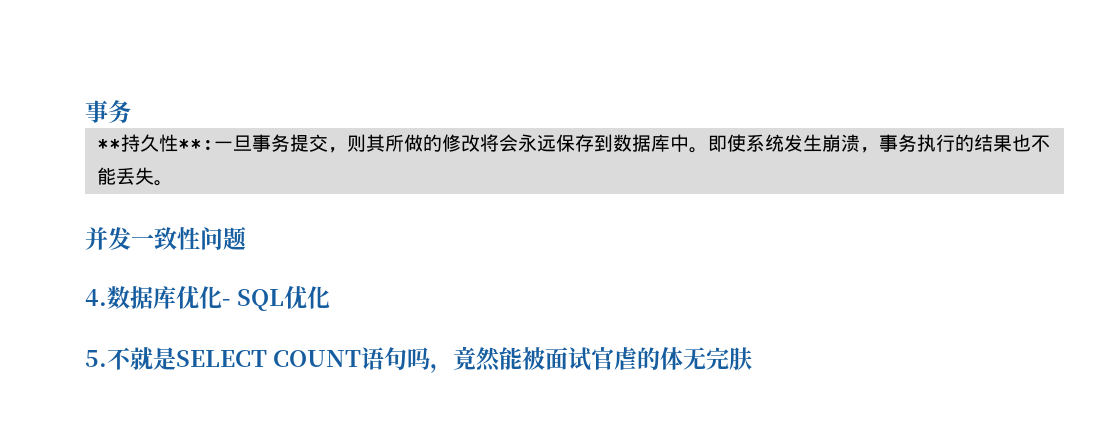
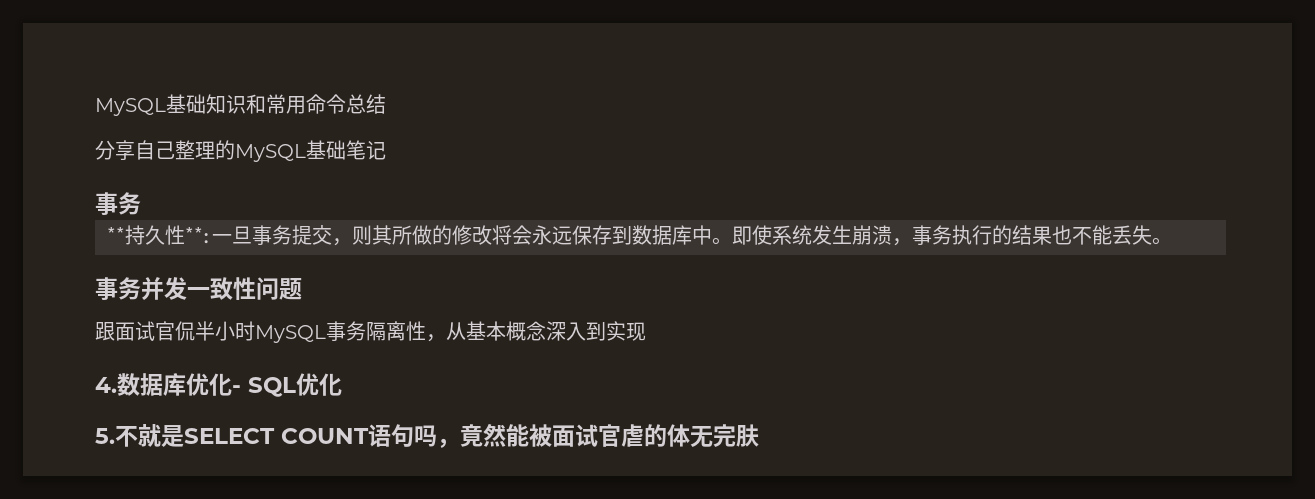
+ MySQL基础知识和常用命令总结
+ 分享自己整理的MySQL基础笔记
- 并发一致性问题
+ 事务并发一致性问题
+ 跟面试官侃半小时MySQL事务隔离性，从基本概念深入到实现

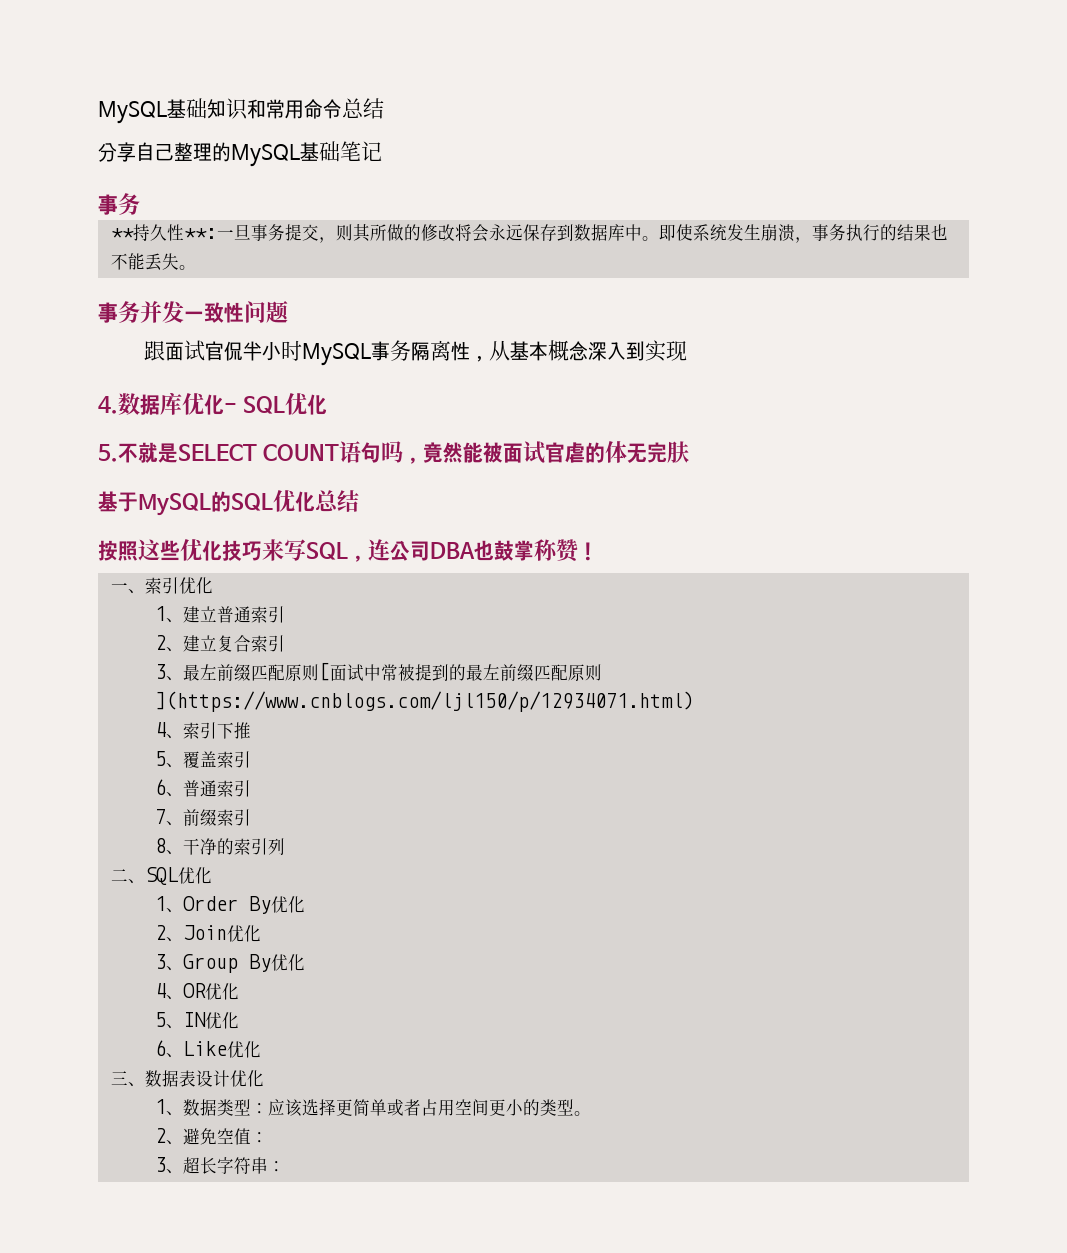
+ 基于MySQL的SQL优化总结
+ 按照这些优化技巧来写SQL，连公司DBA也鼓掌称赞！
+ 一、索引优化
+ 1、建立普通索引
+ 2、建立复合索引
+ 3、最左前缀匹配原则[面试中常被提到的最左前缀匹配原则](https://www.cnblogs.com/ljl150/p/12934071.html)
+ 4、索引下推
+ 5、覆盖索引
+ 6、普通索引
+ 7、前缀索引
+ 8、干净的索引列
+ 二、SQL优化
+ 1、Order By优化
+ 2、Join优化
+ 3、Group By优化
+ 4、OR优化
+ 5、IN优化
+ 6、Like优化
+ 三、数据表设计优化
+ 1、数据类型：应该选择更简单或者占用空间更小的类型。
+ 2、避免空值：
+ 3、超长字符串：

